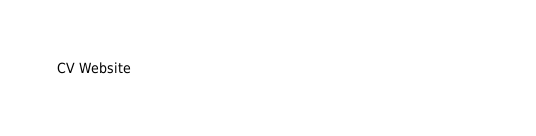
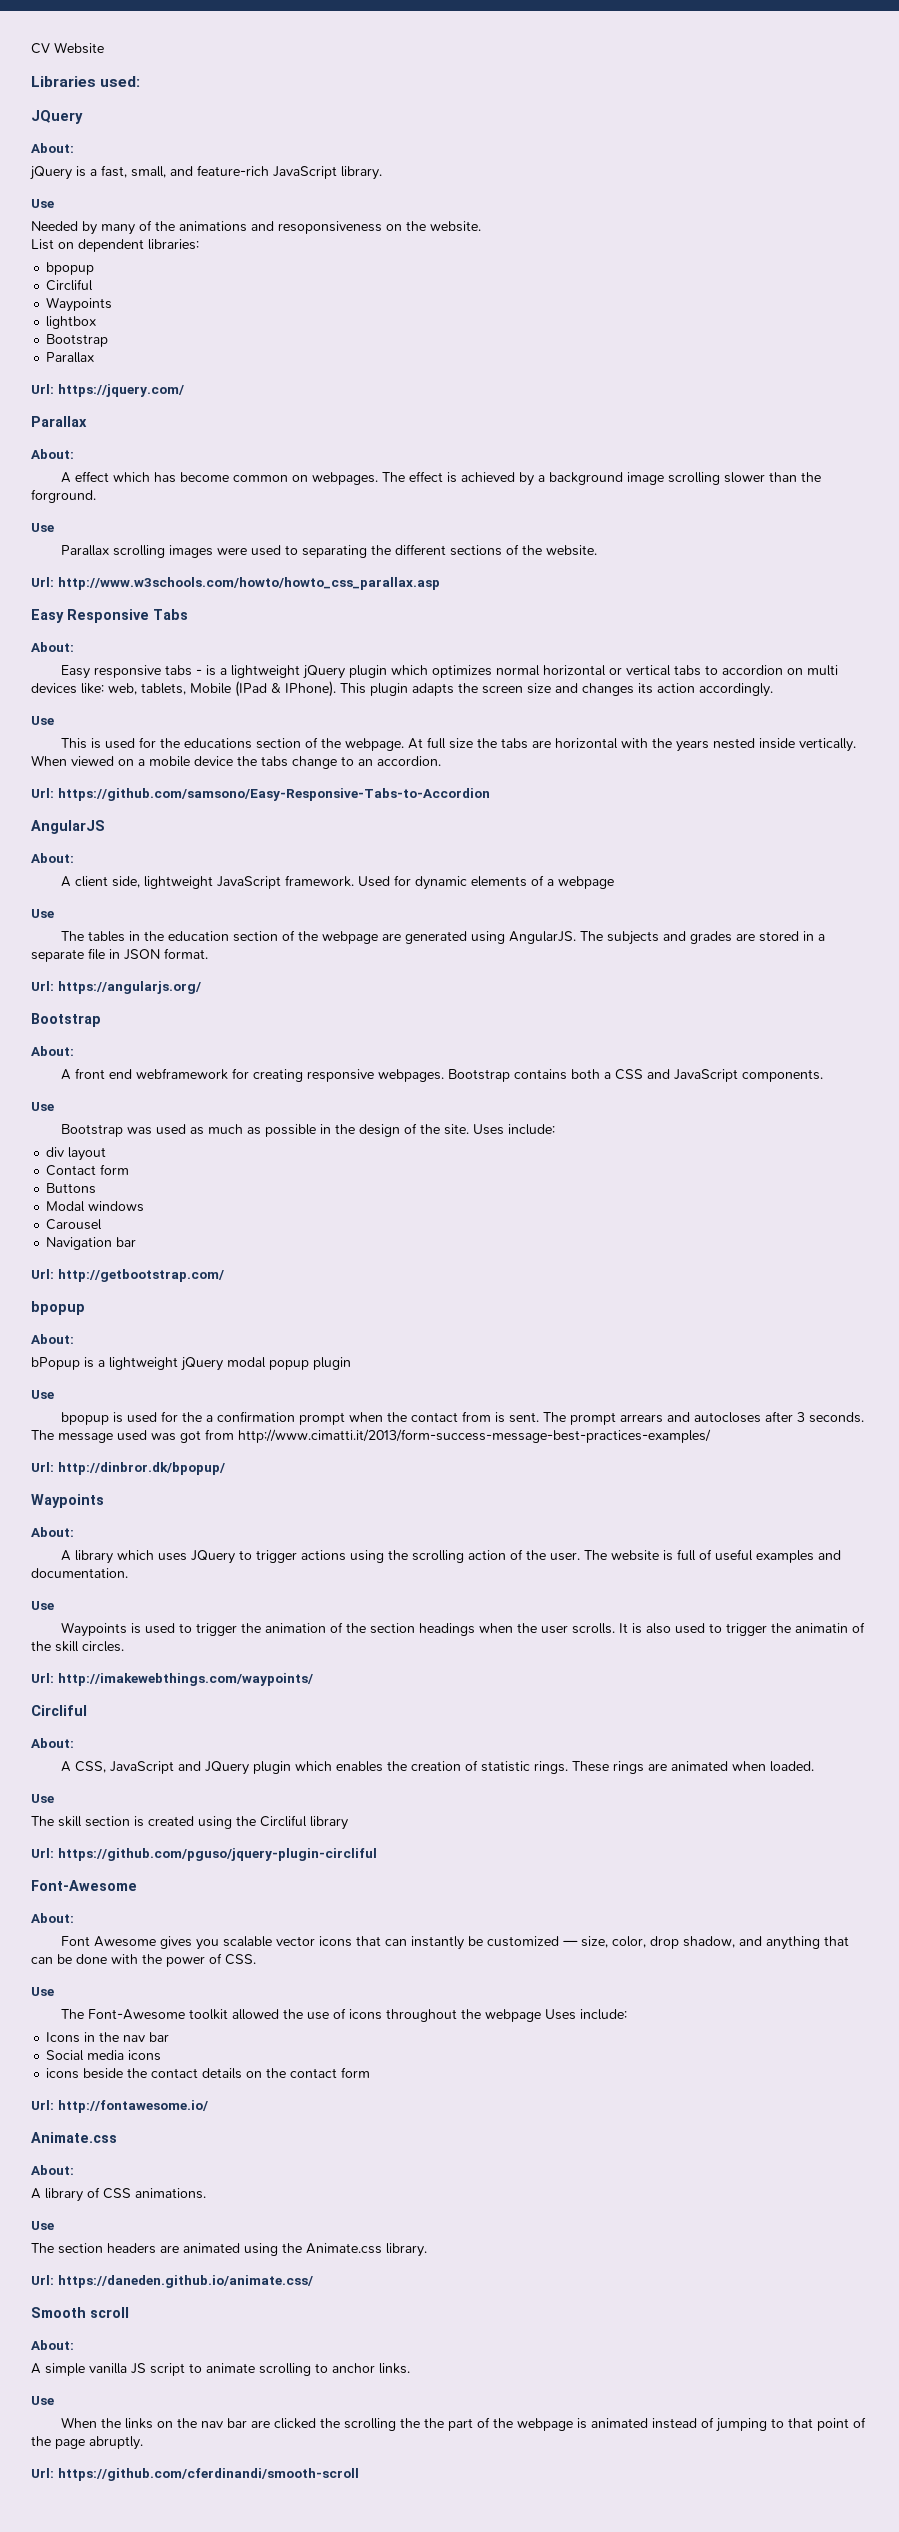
+ Libraries used:
+ JQuery
+ About:
+ jQuery is a fast, small, and feature-rich JavaScript library.
+ Use
+ Needed by many of the animations and resoponsiveness on the website.
+ List on dependent libraries:
+ bpopup
+ Circliful
+ Waypoints
+ lightbox
+ Bootstrap
+ Parallax
+ Url: https://jquery.com/
+ Parallax
+ About:
+ A effect which has become common on webpages. The effect is achieved by a background image scrolling slower than the forground.
+ Use
+ Parallax scrolling images were used to separating the different sections of the website.
+ Url: http://www.w3schools.com/howto/howto_css_parallax.asp
+ Easy Responsive Tabs
+ About:
+ Easy responsive tabs - is a lightweight jQuery plugin which optimizes normal horizontal or vertical tabs to accordion on multi devices like: web, tablets, Mobile (IPad & IPhone). This plugin adapts the screen size and changes its action accordingly.
+ Use
+ This is used for the educations section of the webpage. At full size the tabs are horizontal with the years nested inside vertically. When viewed on a mobile device the tabs change to an accordion.
+ Url: https://github.com/samsono/Easy-Responsive-Tabs-to-Accordion
+ AngularJS
+ About:
+ A client side, lightweight JavaScript framework. Used for dynamic elements of a webpage
+ Use
+ The tables in the education section of the webpage are generated using AngularJS. The subjects and grades are stored in a separate file in JSON format.
+ Url: https://angularjs.org/
+ Bootstrap
+ About:
+ A front end webframework for creating responsive webpages. Bootstrap contains both a CSS and JavaScript components.
+ Use
+ Bootstrap was used as much as possible in the design of the site. Uses include:
+ div layout
+ Contact form
+ Buttons
+ Modal windows
+ Carousel
+ Navigation bar
+ Url: http://getbootstrap.com/
+ bpopup
+ About:
+ bPopup is a lightweight jQuery modal popup plugin
+ Use
+ bpopup is used for the a confirmation prompt when the contact from is sent. The prompt arrears and autocloses after 3 seconds. The message used was got from http://www.cimatti.it/2013/form-success-message-best-practices-examples/
+ Url: http://dinbror.dk/bpopup/
+ Waypoints
+ About:
+ A library which uses JQuery to trigger actions using the scrolling action of the user. The website is full of useful examples and documentation.
+ Use
+ Waypoints is used to trigger the animation of the section headings when the user scrolls. It is also used to trigger the animatin of the skill circles.
+ Url: http://imakewebthings.com/waypoints/
+ Circliful
+ About:
+ A CSS, JavaScript and JQuery plugin which enables the creation of statistic rings. These rings are animated when loaded.
+ Use
+ The skill section is created using the Circliful library
+ Url: https://github.com/pguso/jquery-plugin-circliful
+ Font-Awesome
+ About:
+ Font Awesome gives you scalable vector icons that can instantly be customized — size, color, drop shadow, and anything that can be done with the power of CSS.
+ Use
+ The Font-Awesome toolkit allowed the use of icons throughout the webpage Uses include:
+ Icons in the nav bar
+ Social media icons
+ icons beside the contact details on the contact form
+ Url: http://fontawesome.io/
+ Animate.css
+ About:
+ A library of CSS animations.
+ Use
+ The section headers are animated using the Animate.css library.
+ Url: https://daneden.github.io/animate.css/
+ Smooth scroll
+ About:
+ A simple vanilla JS script to animate scrolling to anchor links.
+ Use
+ When the links on the nav bar are clicked the scrolling the the part of the webpage is animated instead of jumping to that point of the page abruptly.
+ Url: https://github.com/cferdinandi/smooth-scroll

